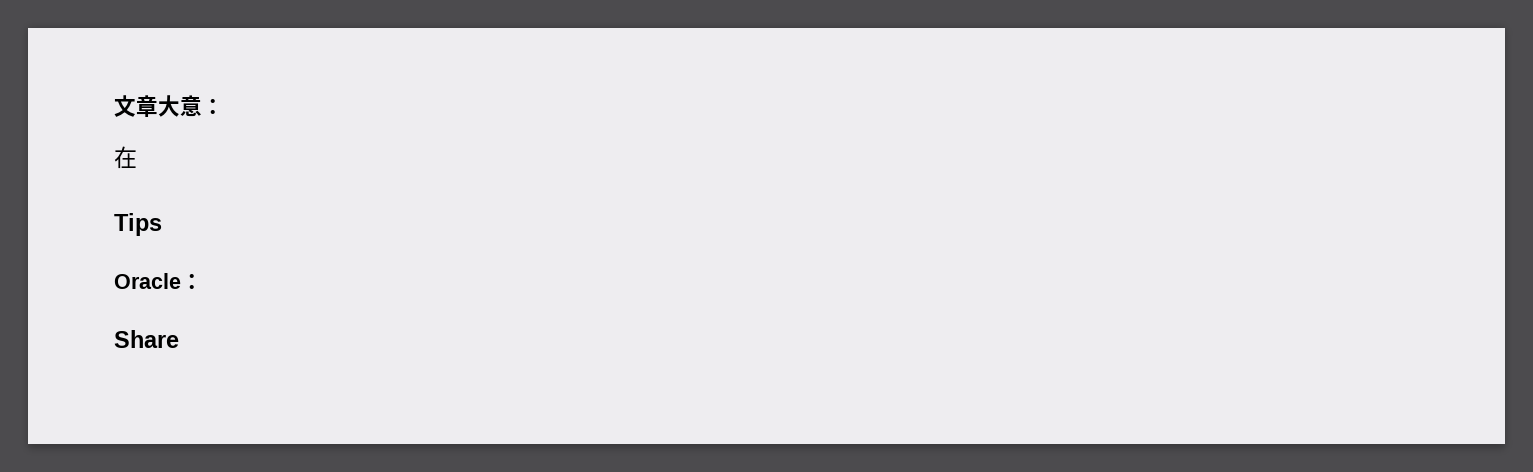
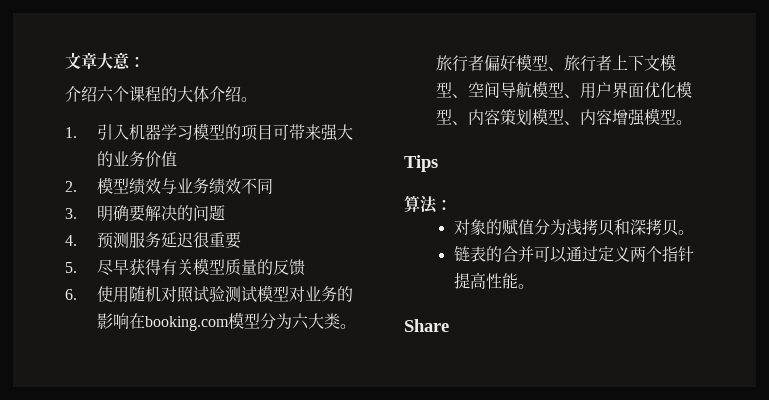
- 在
+ 介绍六个课程的大体介绍。
+ 1.引入机器学习模型的项目可带来强大的业务价值
+ 2.模型绩效与业务绩效不同
+ 3.明确要解决的问题
+ 4.预测服务延迟很重要
+ 5.尽早获得有关模型质量的反馈
+ 6.使用随机对照试验测试模型对业务的影响在booking.com模型分为六大类。旅行者偏好模型、旅行者上下文模型、空间导航模型、用户界面优化模型、内容策划模型、内容增强模型。
- Oracle：
+ 算法：
+ 对象的赋值分为浅拷贝和深拷贝。
+ 链表的合并可以通过定义两个指针提高性能。

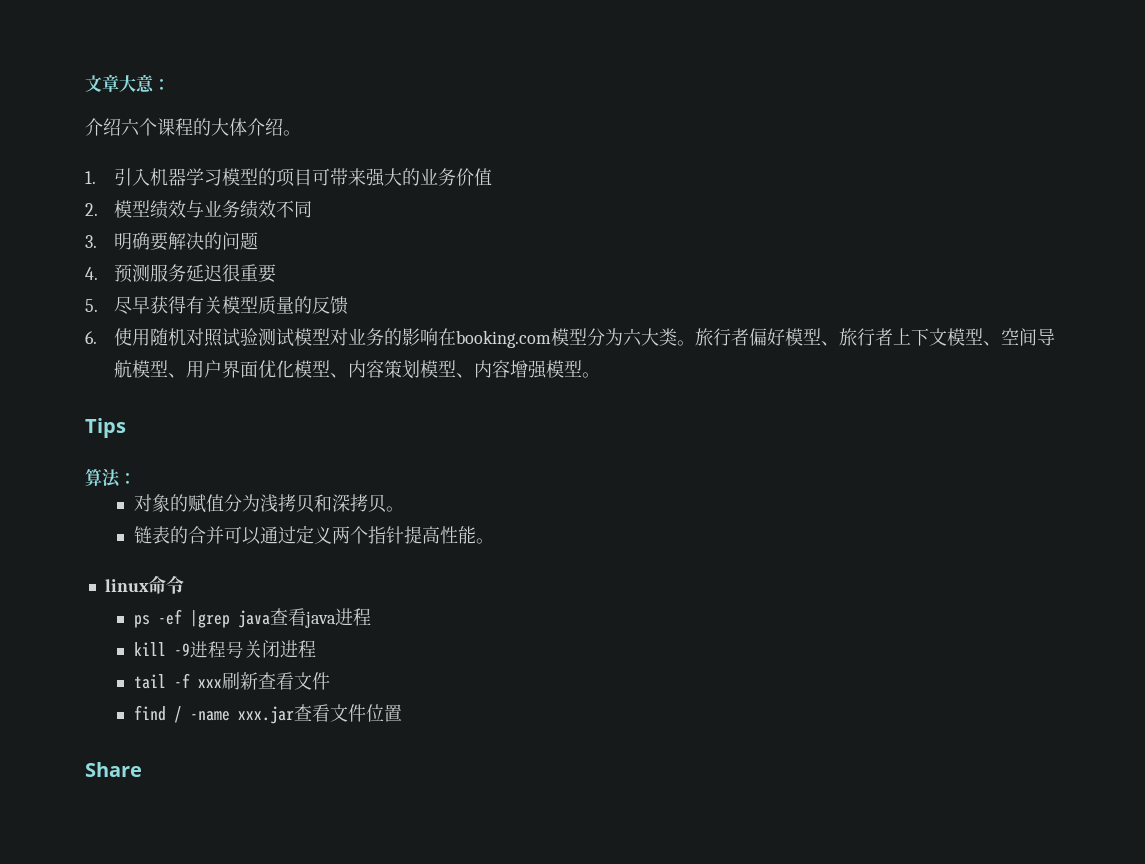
+ linux命令
+ ps -ef |grep java查看java进程
+ kill -9进程号关闭进程
+ tail -f xxx刷新查看文件
+ find / -name xxx.jar查看文件位置

